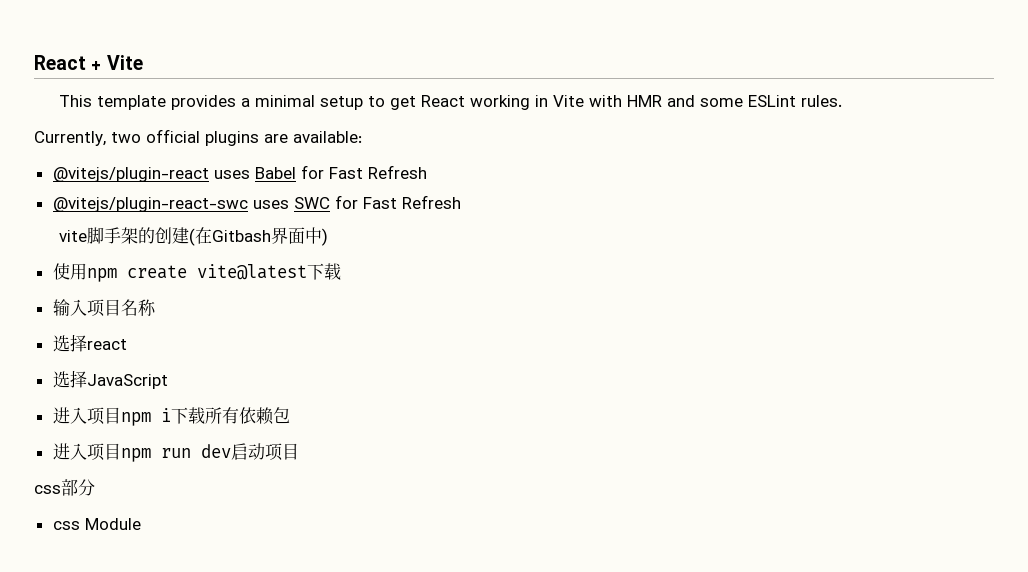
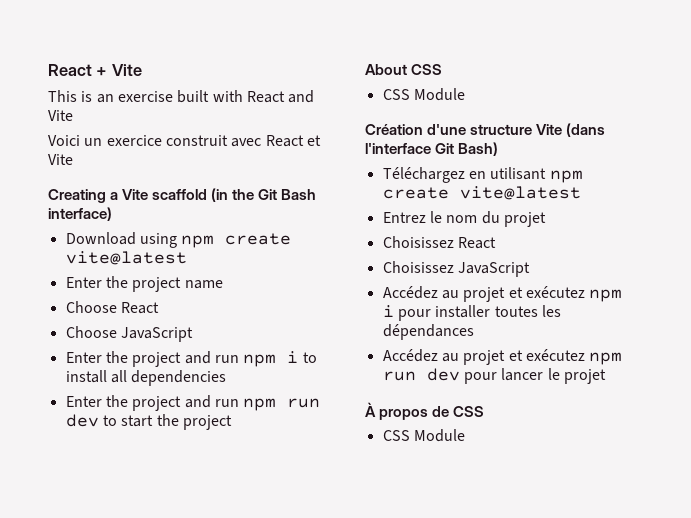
- This template provides a minimal setup to get React working in Vite with HMR and some ESLint rules.
- Currently, two official plugins are available:
- @vitejs/plugin-react uses Babel for Fast Refresh
- @vitejs/plugin-react-swc uses SWC for Fast Refresh
- vite脚手架的创建(在Gitbash界面中)
- 使用npm create vite@latest下载
- 输入项目名称
- 选择react
- 选择JavaScript
- 进入项目npm i下载所有依赖包
- 进入项目npm run dev启动项目
- css部分
- css Module
+ This is an exercise built with React and Vite
+ Voici un exercice construit avec React et Vite
+ Creating a Vite scaffold (in the Git Bash interface)
+ Download using npm create vite@latest
+ Enter the project name
+ Choose React
+ Choose JavaScript
+ Enter the project and run npm i to install all dependencies
+ Enter the project and run npm run dev to start the project
+ About CSS
+ CSS Module
+ Création d'une structure Vite (dans l'interface Git Bash)
+ Téléchargez en utilisant npm create vite@latest
+ Entrez le nom du projet
+ Choisissez React
+ Choisissez JavaScript
+ Accédez au projet et exécutez npm i pour installer toutes les dépendances
+ Accédez au projet et exécutez npm run dev pour lancer le projet
+ À propos de CSS
+ CSS Module

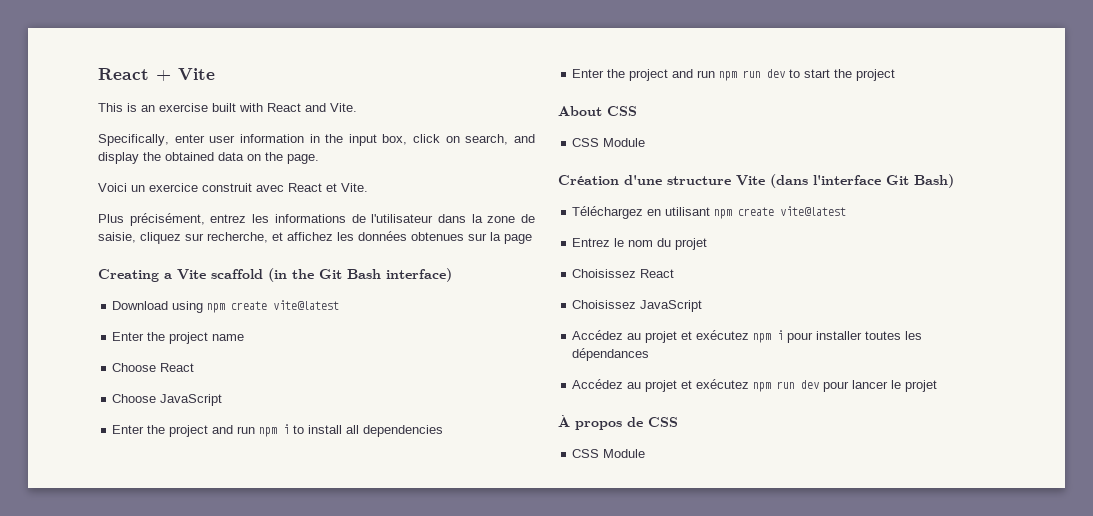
- This is an exercise built with React and Vite
+ This is an exercise built with React and Vite.
+ Specifically, enter user information in the input box, click on search, and display the obtained data on the page.
- Voici un exercice construit avec React et Vite
+ Voici un exercice construit avec React et Vite.
+ Plus précisément, entrez les informations de l'utilisateur dans la zone de saisie, cliquez sur recherche, et affichez les données obtenues sur la page

